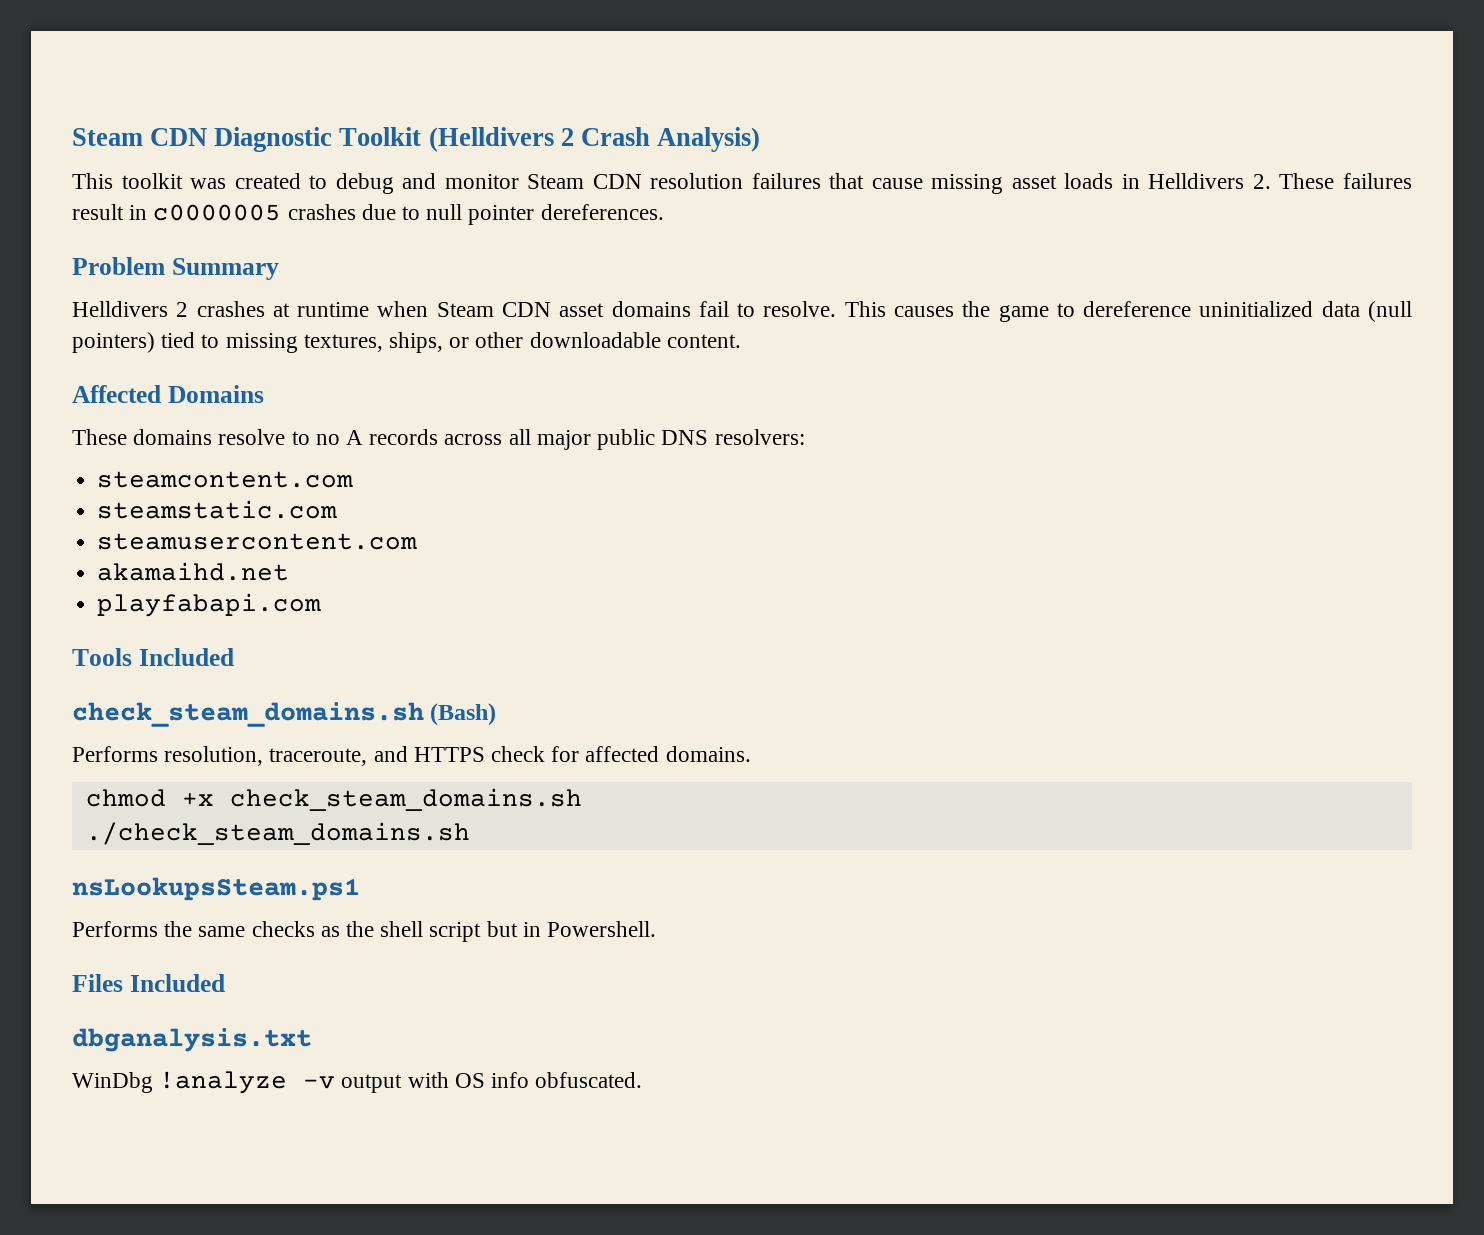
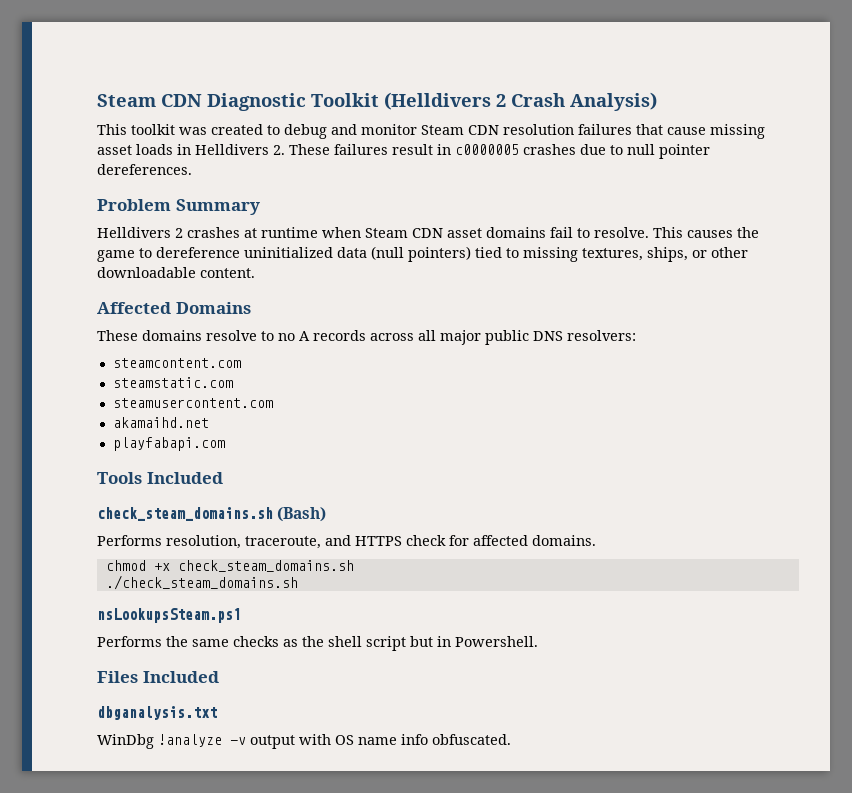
- WinDbg !analyze -v output with OS info obfuscated.
+ WinDbg !analyze -v output with OS name info obfuscated.

